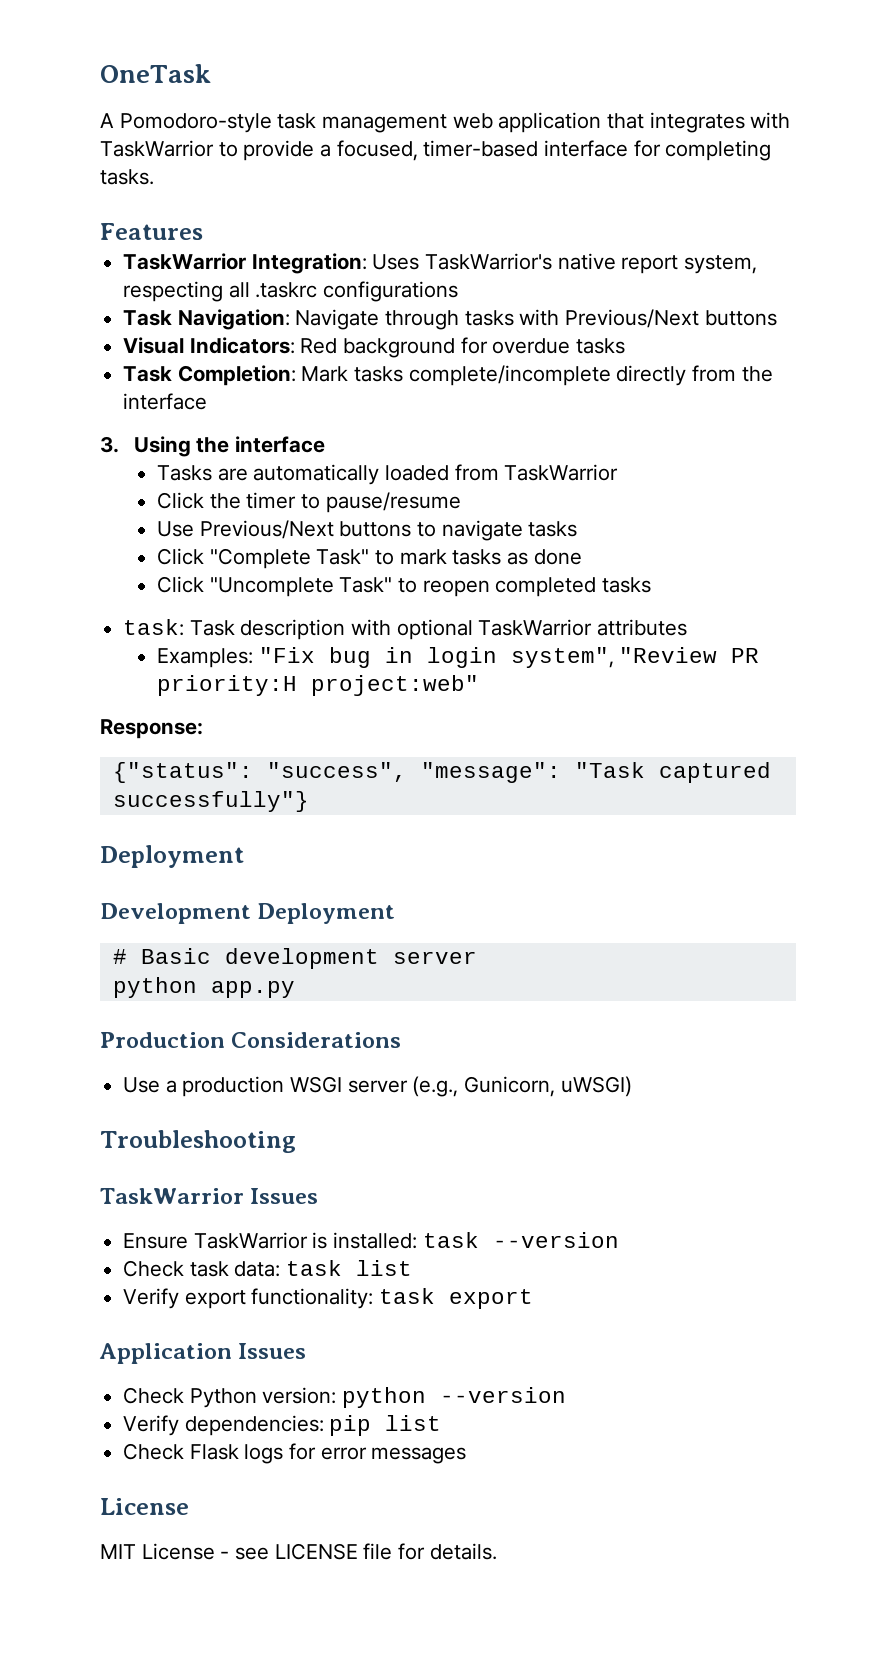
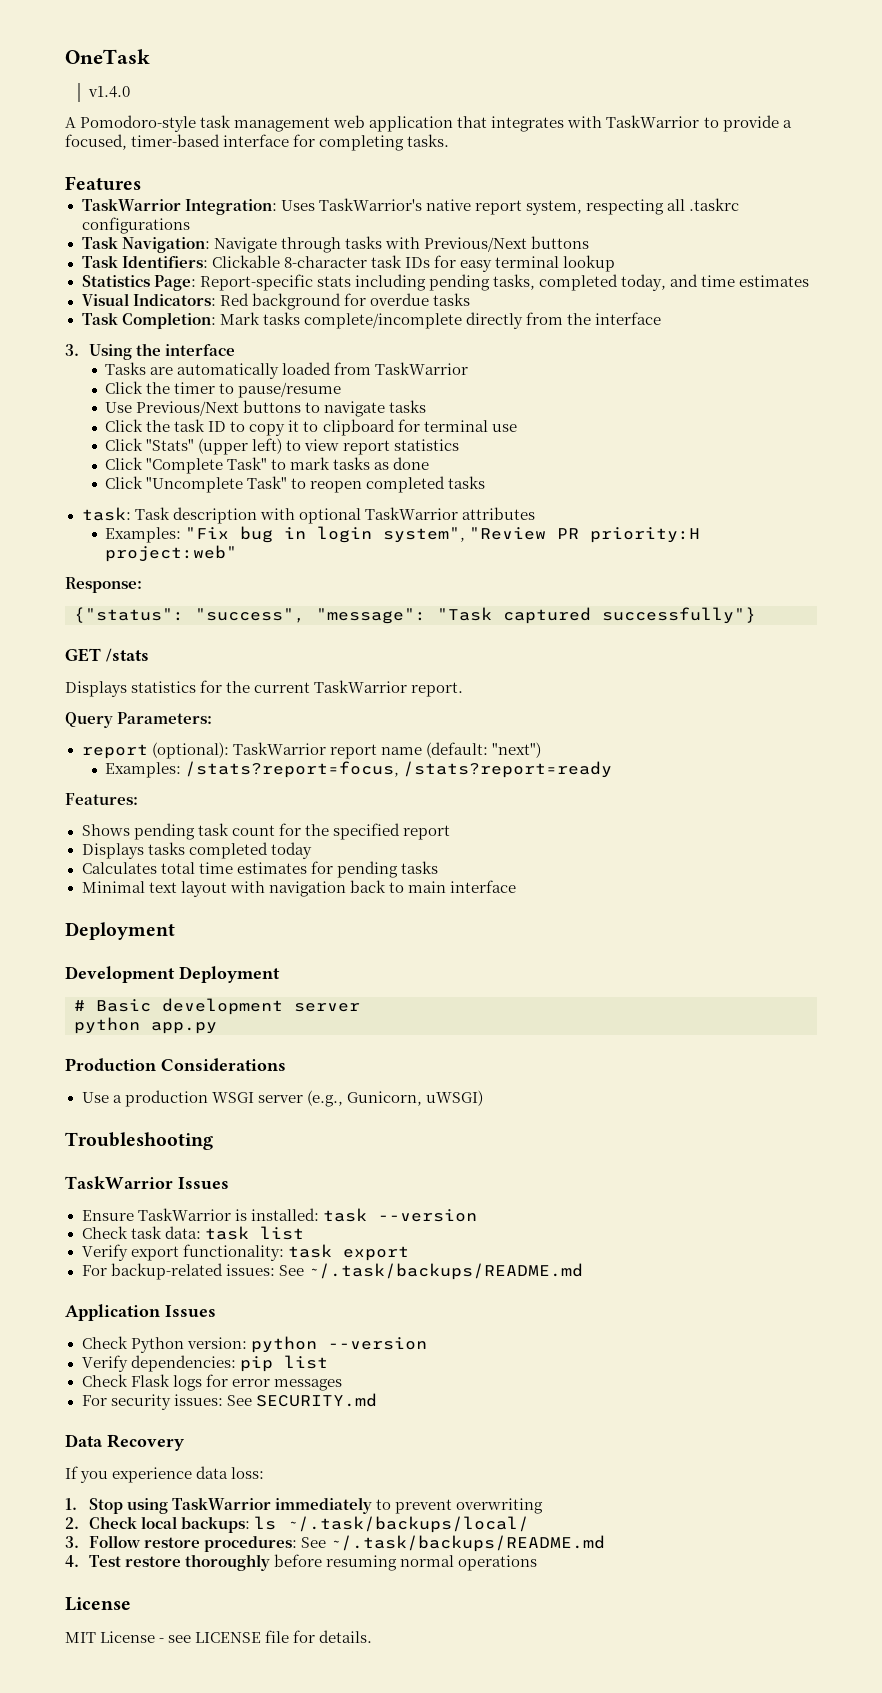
+ v1.4.0
+ Task Identifiers: Clickable 8-character task IDs for easy terminal lookup
+ Statistics Page: Report-specific stats including pending tasks, completed today, and time estimates
+ Click the task ID to copy it to clipboard for terminal use
+ Click "Stats" (upper left) to view report statistics
+ GET /stats
+ Displays statistics for the current TaskWarrior report.
+ Query Parameters:
+ report (optional): TaskWarrior report name (default: "next")
+ Examples: /stats?report=focus, /stats?report=ready
+ Features:
+ Shows pending task count for the specified report
+ Displays tasks completed today
+ Calculates total time estimates for pending tasks
+ Minimal text layout with navigation back to main interface
+ For backup-related issues: See ~/.task/backups/README.md
+ For security issues: See SECURITY.md
+ Data Recovery
+ If you experience data loss:
+ 1. Stop using TaskWarrior immediately to prevent overwriting
+ 2. Check local backups: ls ~/.task/backups/local/
+ 3. Follow restore procedures: See ~/.task/backups/README.md
+ 4. Test restore thoroughly before resuming normal operations

